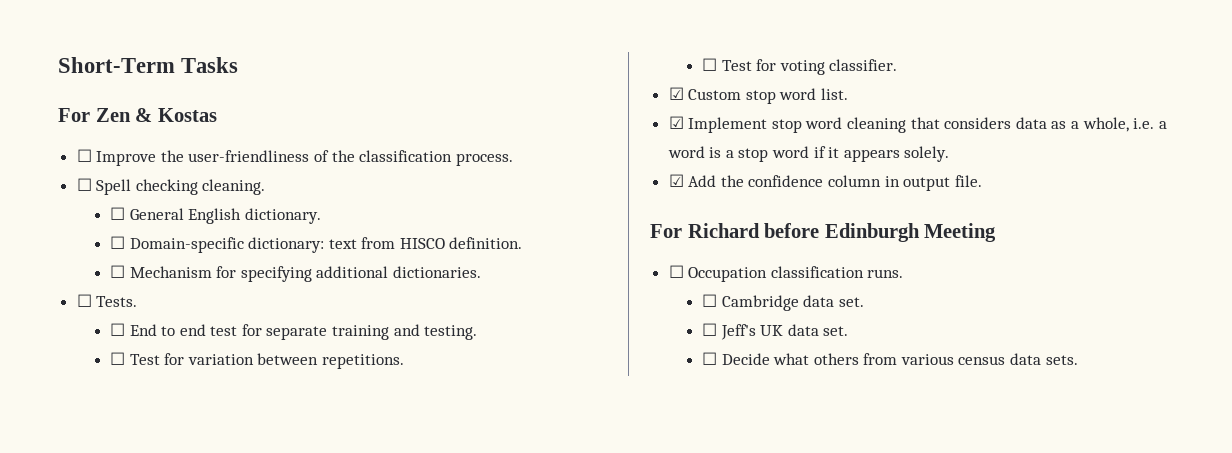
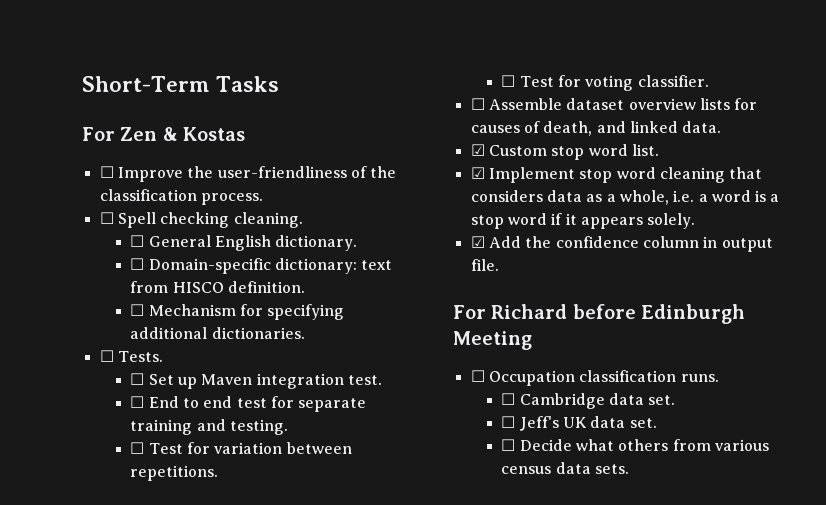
+ ☐ Set up Maven integration test.
+ ☐ Assemble dataset overview lists for causes of death, and linked data.

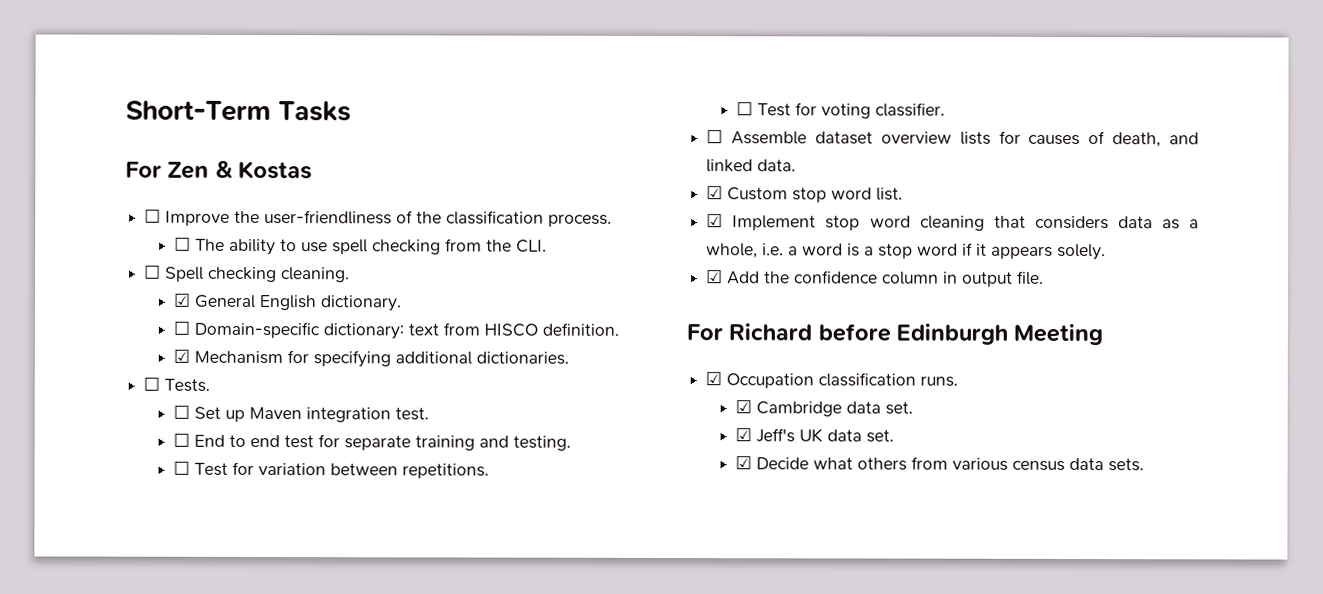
+ ☐ The ability to use spell checking from the CLI.
- ☐ General English dictionary.
+ ☑ General English dictionary.
- ☐ Mechanism for specifying additional dictionaries.
+ ☑ Mechanism for specifying additional dictionaries.
- ☐ Occupation classification runs.
+ ☑ Occupation classification runs.
- ☐ Cambridge data set.
+ ☑ Cambridge data set.
- ☐ Jeff's UK data set.
+ ☑ Jeff's UK data set.
- ☐ Decide what others from various census data sets.
+ ☑ Decide what others from various census data sets.

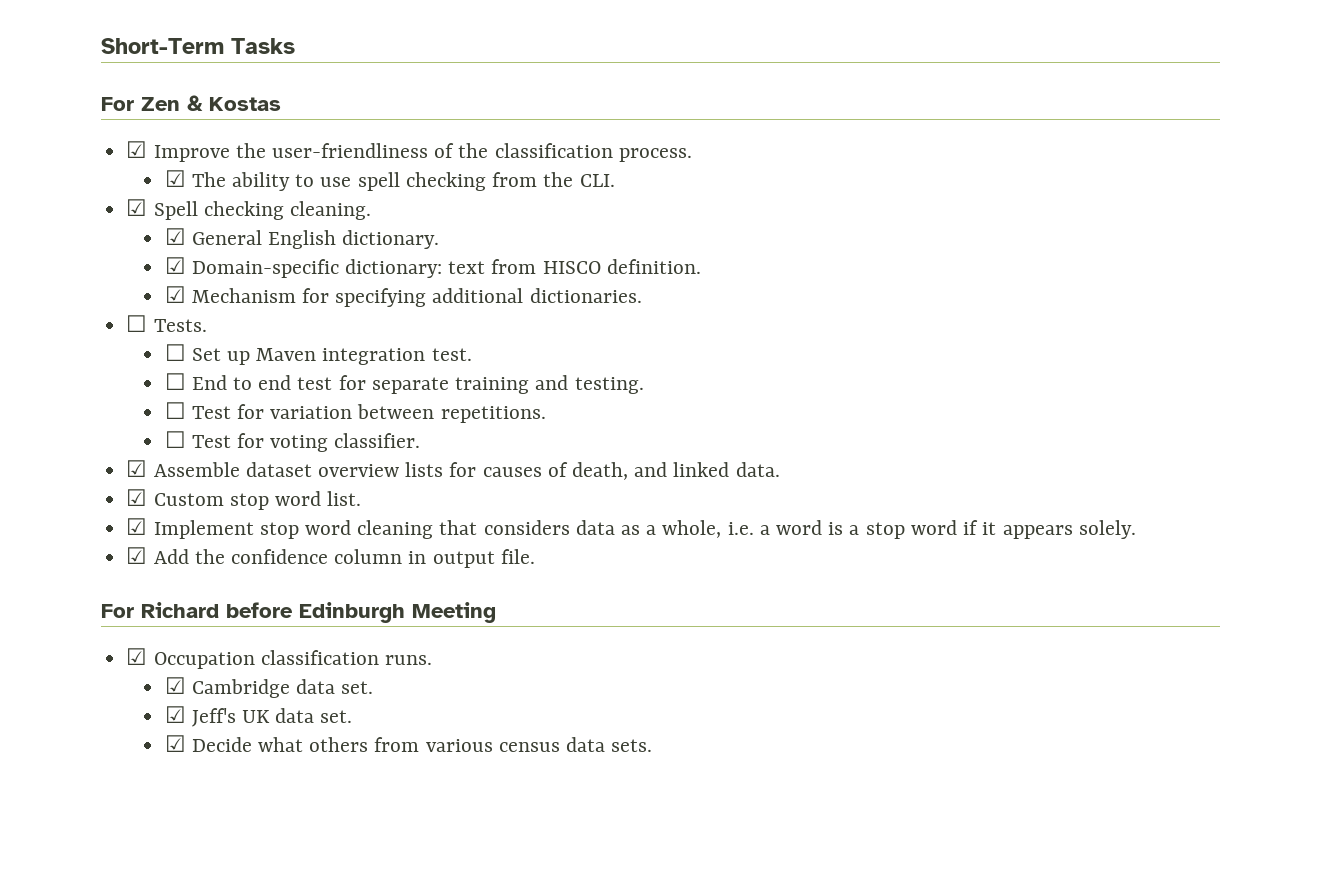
- ☐ Improve the user-friendliness of the classification process.
+ ☑ Improve the user-friendliness of the classification process.
- ☐ The ability to use spell checking from the CLI.
+ ☑ The ability to use spell checking from the CLI.
- ☐ Spell checking cleaning.
+ ☑ Spell checking cleaning.
- ☐ Domain-specific dictionary: text from HISCO definition.
+ ☑ Domain-specific dictionary: text from HISCO definition.
- ☐ Assemble dataset overview lists for causes of death, and linked data.
+ ☑ Assemble dataset overview lists for causes of death, and linked data.

